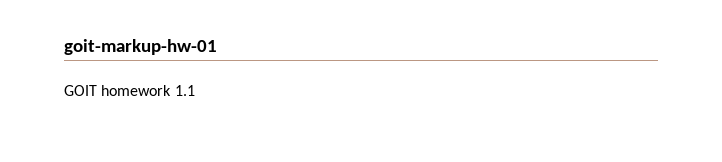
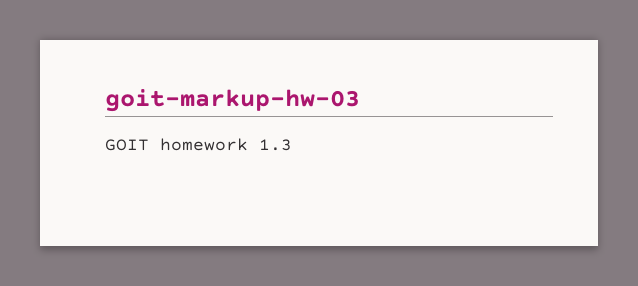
- goit-markup-hw-01
+ goit-markup-hw-03
- GOIT homework 1.1
+ GOIT homework 1.3

